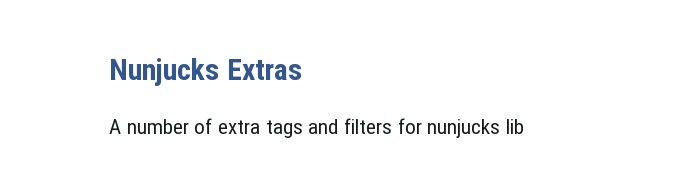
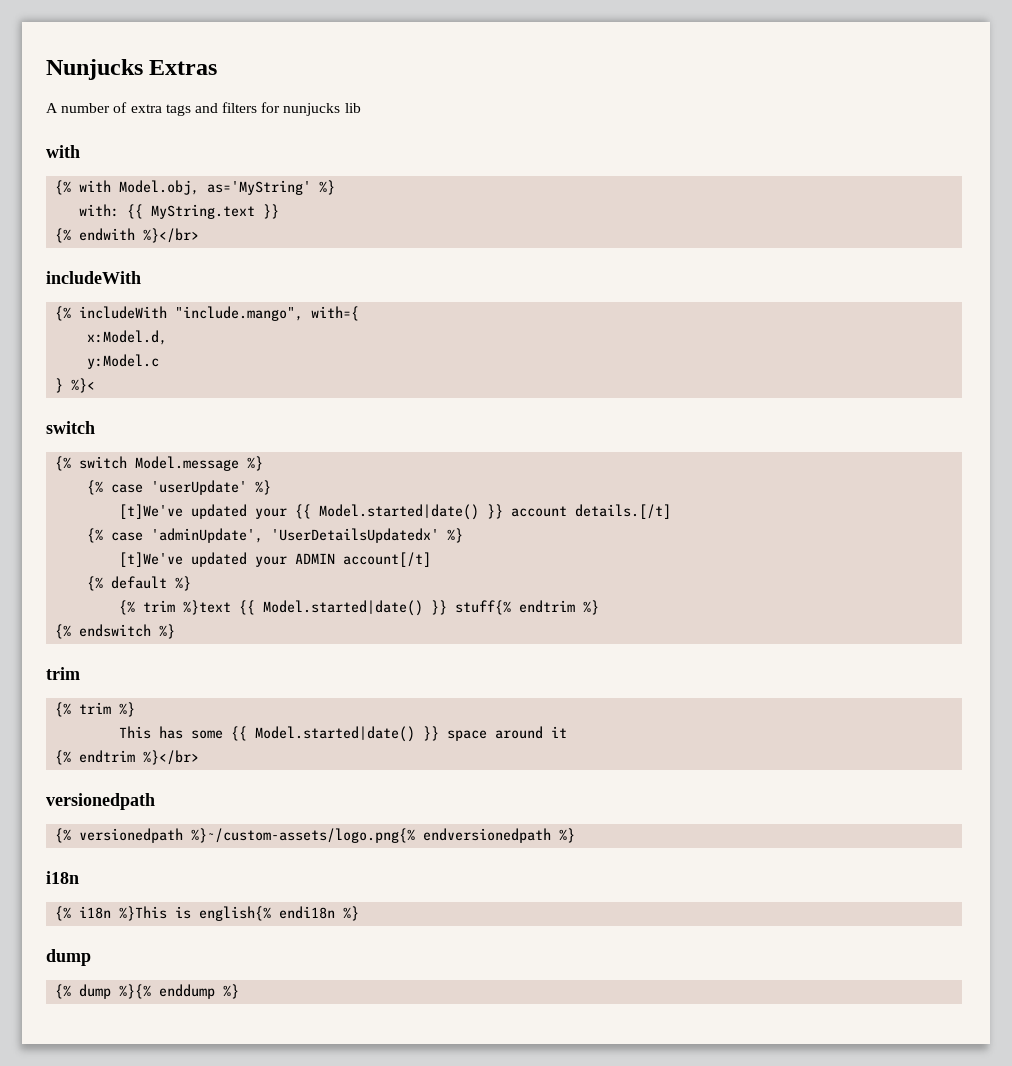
  A number of extra tags and filters for nunjucks lib
+ with
+ {% with Model.obj, as='MyString' %}
+ with: {{ MyString.text }}
+ {% endwith %}</br>
+ includeWith
+ {% includeWith "include.mango", with={
+ x:Model.d,
+ y:Model.c
+ } %}<
+ switch
+ {% switch Model.message %}
+ {% case 'userUpdate' %}
+ [t]We've updated your {{ Model.started|date() }} account details.[/t]
+ {% case 'adminUpdate', 'UserDetailsUpdatedx' %}
+ [t]We've updated your ADMIN account[/t]
+ {% default %}
+ {% trim %}text {{ Model.started|date() }} stuff{% endtrim %}
+ {% endswitch %}
+ trim
+ {% trim %}
+ This has some {{ Model.started|date() }} space around it
+ {% endtrim %}</br>
+ versionedpath
+ {% versionedpath %}~/custom-assets/logo.png{% endversionedpath %}
+ i18n
+ {% i18n %}This is english{% endi18n %}
+ dump
+ {% dump %}{% enddump %}

